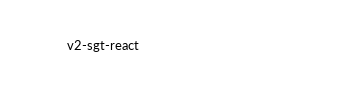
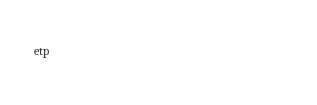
- v2-sgt-react
+ etp

